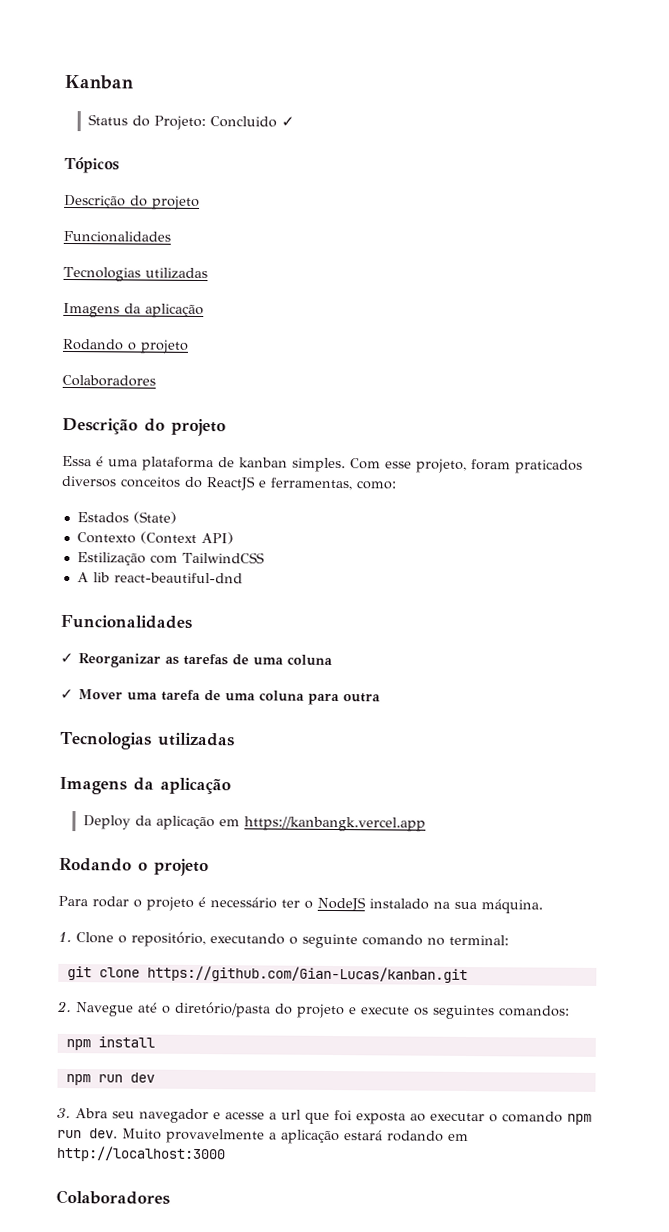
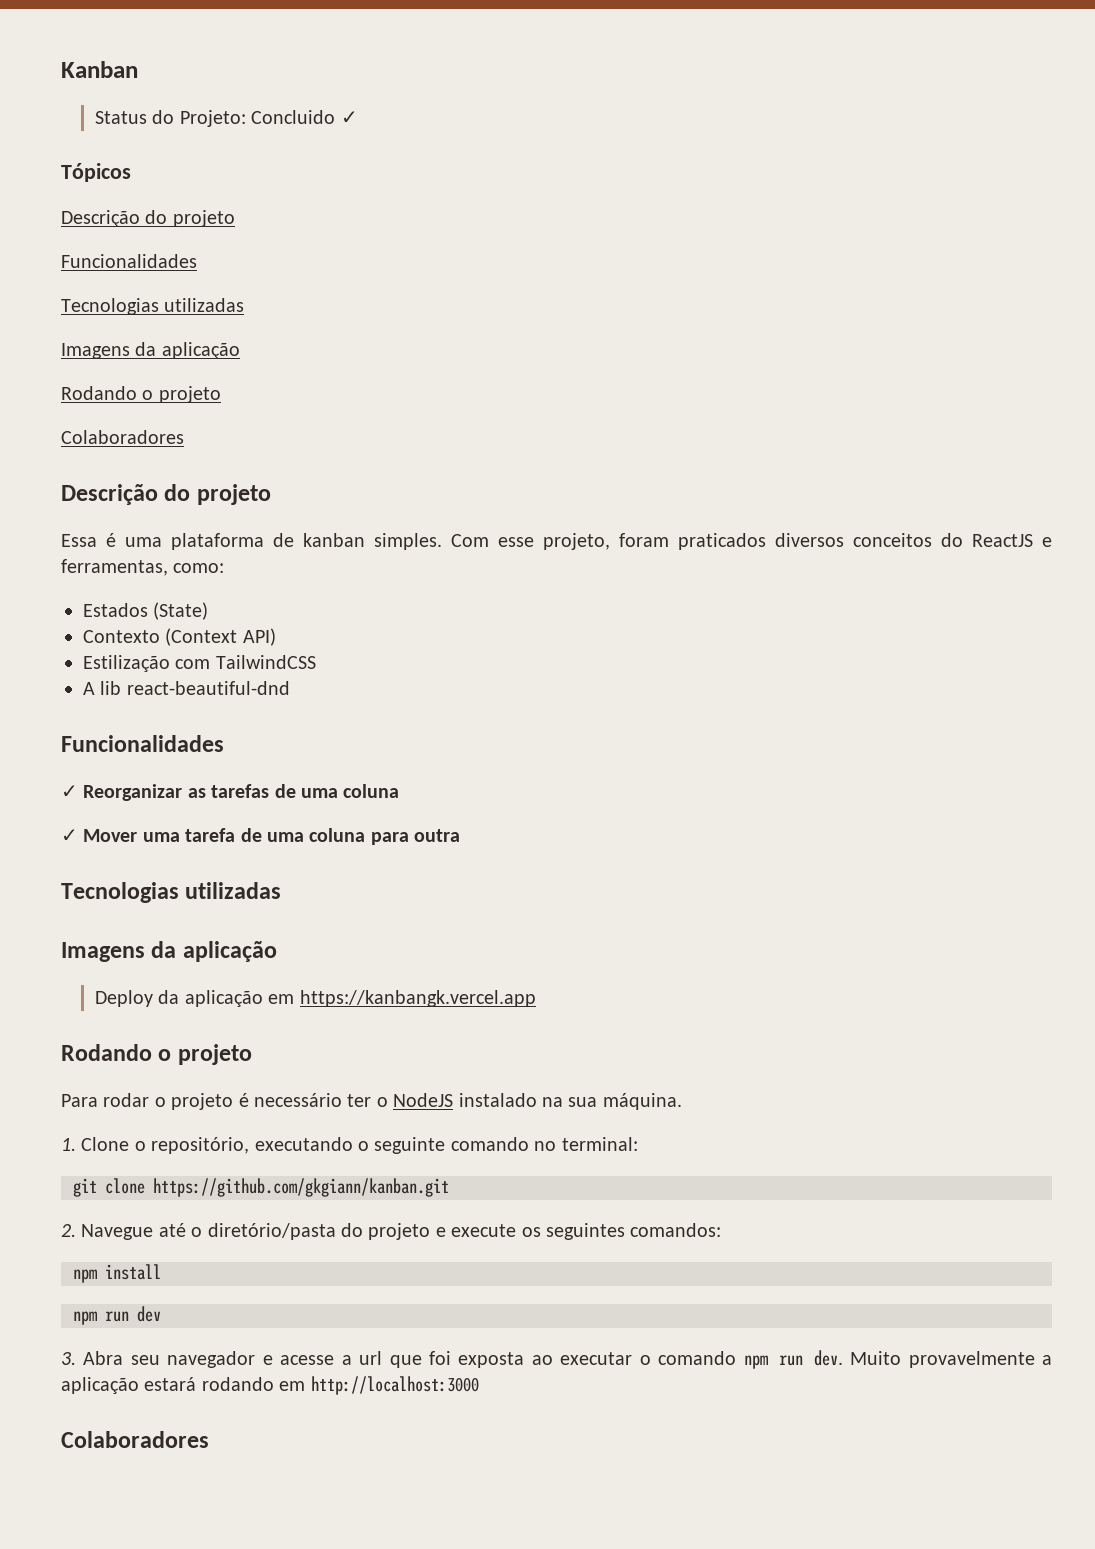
- git clone https://github.com/Gian-Lucas/kanban.git
+ git clone https://github.com/gkgiann/kanban.git

